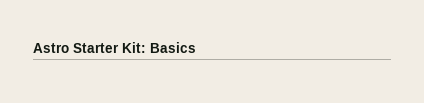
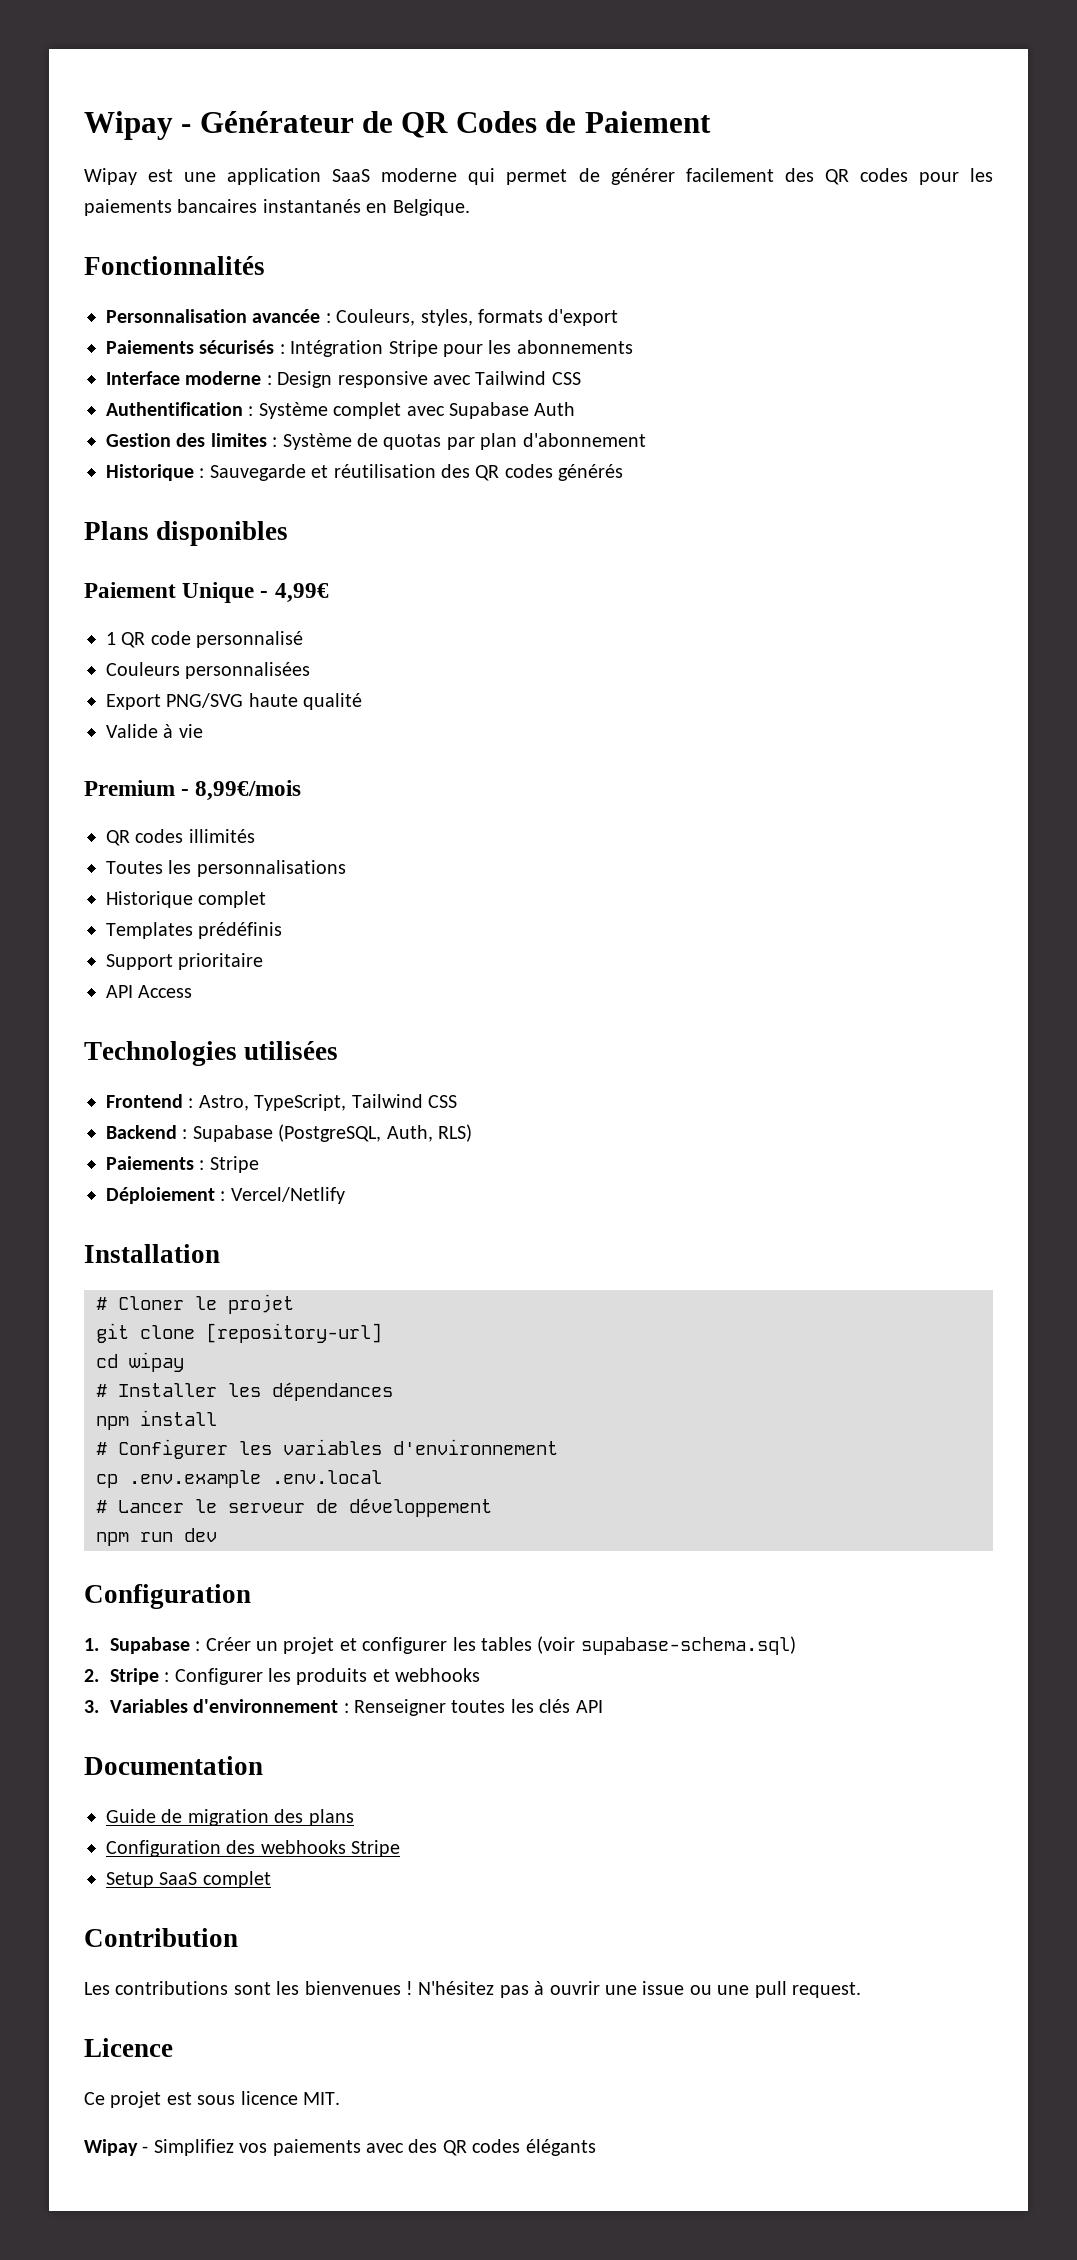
- Astro Starter Kit: Basics
+ Wipay - Générateur de QR Codes de Paiement
+ Wipay est une application SaaS moderne qui permet de générer facilement des QR codes pour les paiements bancaires instantanés en Belgique.
+ Fonctionnalités
+ Personnalisation avancée : Couleurs, styles, formats d'export
+ Paiements sécurisés : Intégration Stripe pour les abonnements
+ Interface moderne : Design responsive avec Tailwind CSS
+ Authentification : Système complet avec Supabase Auth
+ Gestion des limites : Système de quotas par plan d'abonnement
+ Historique : Sauvegarde et réutilisation des QR codes générés
+ Plans disponibles
+ Paiement Unique - 4,99€
+ 1 QR code personnalisé
+ Couleurs personnalisées
+ Export PNG/SVG haute qualité
+ Valide à vie
+ Premium - 8,99€/mois
+ QR codes illimités
+ Toutes les personnalisations
+ Historique complet
+ Templates prédéfinis
+ Support prioritaire
+ API Access
+ Technologies utilisées
+ Frontend : Astro, TypeScript, Tailwind CSS
+ Backend : Supabase (PostgreSQL, Auth, RLS)
+ Paiements : Stripe
+ Déploiement : Vercel/Netlify
+ Installation
+ # Cloner le projet
+ git clone [repository-url]
+ cd wipay
+ # Installer les dépendances
+ npm install
+ # Configurer les variables d'environnement
+ cp .env.example .env.local
+ # Lancer le serveur de développement
+ npm run dev
+ Configuration
+ 1. Supabase : Créer un projet et configurer les tables (voir supabase-schema.sql)
+ 2. Stripe : Configurer les produits et webhooks
+ 3. Variables d'environnement : Renseigner toutes les clés API
+ Documentation
+ Guide de migration des plans
+ Configuration des webhooks Stripe
+ Setup SaaS complet
+ Contribution
+ Les contributions sont les bienvenues ! N'hésitez pas à ouvrir une issue ou une pull request.
+ Licence
+ Ce projet est sous licence MIT.
+ Wipay - Simplifiez vos paiements avec des QR codes élégants

